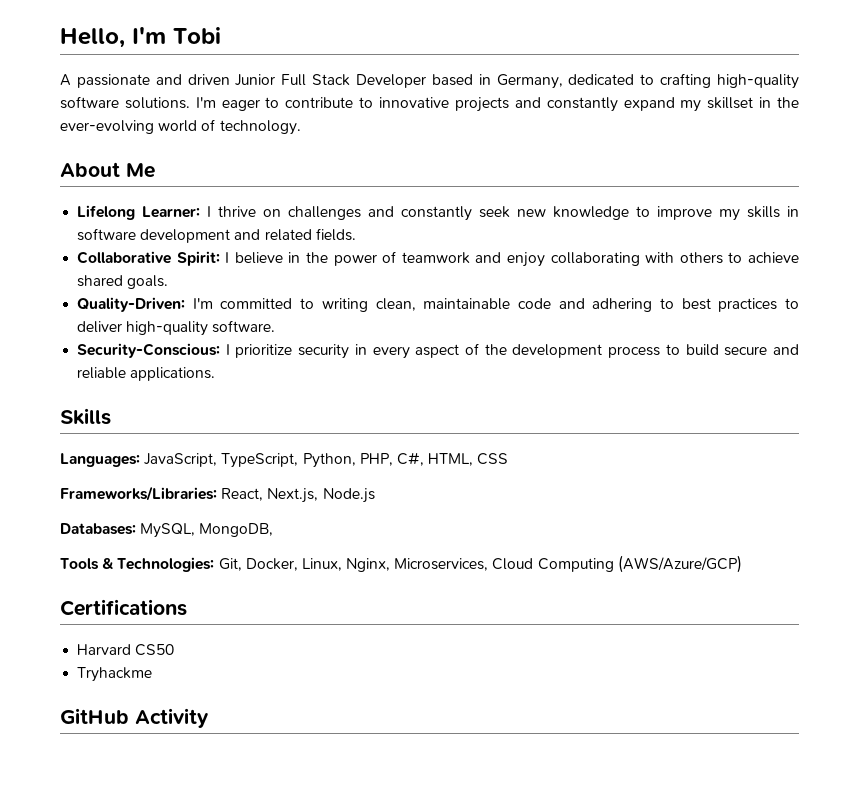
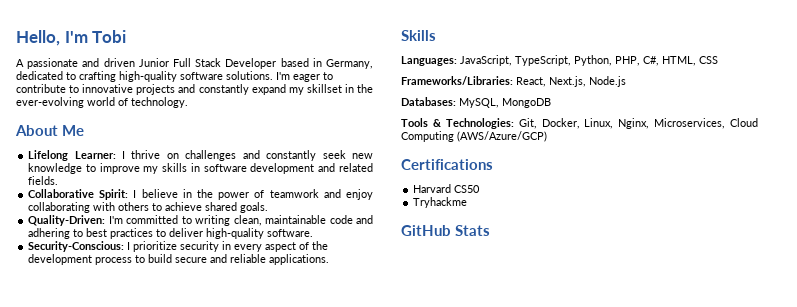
- Databases: MySQL, MongoDB,
+ Databases: MySQL, MongoDB
- GitHub Activity
+ GitHub Stats

